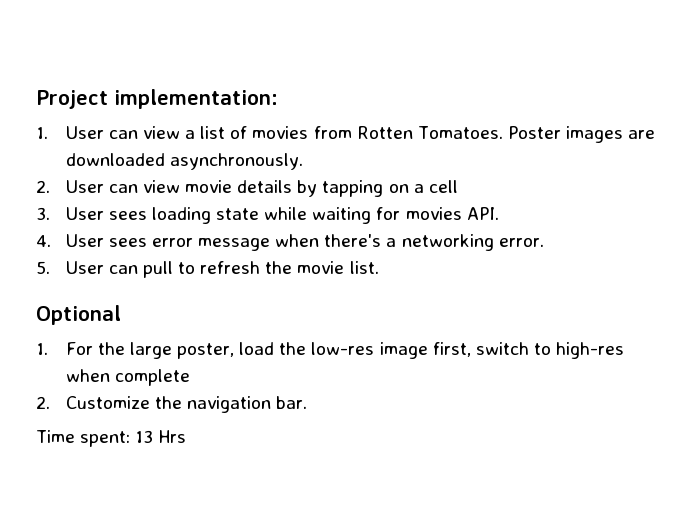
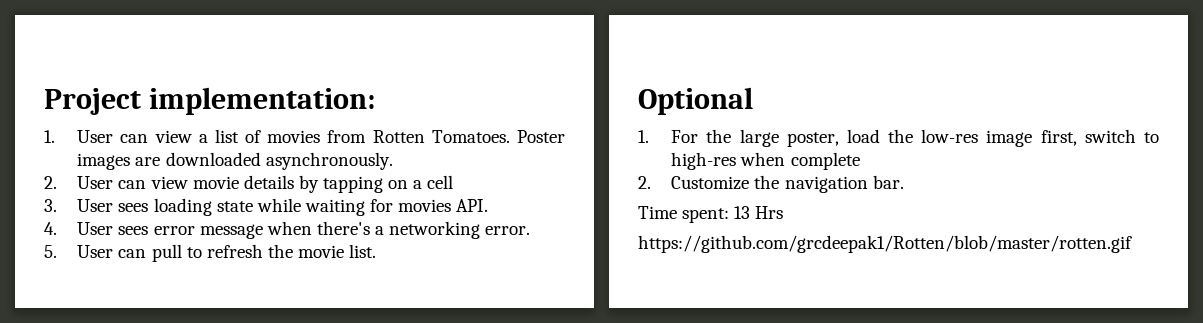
+ https://github.com/grcdeepak1/Rotten/blob/master/rotten.gif

